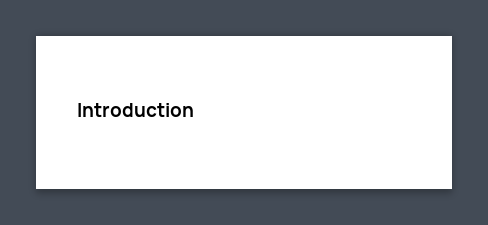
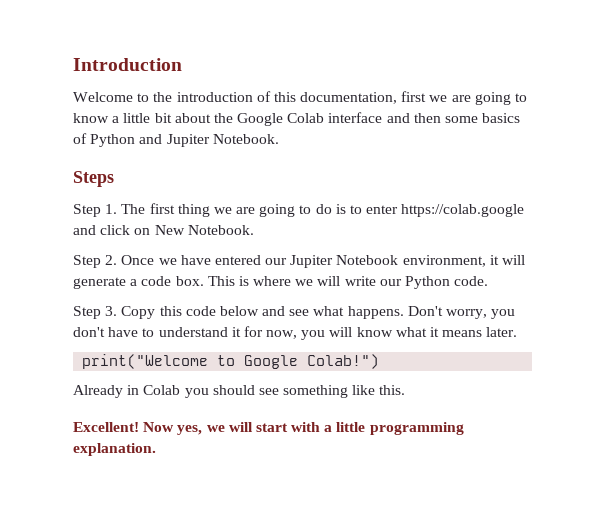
+ Welcome to the introduction of this documentation, first we are going to know a little bit about the Google Colab interface and then some basics of Python and Jupiter Notebook.
+ Steps
+ Step 1. The first thing we are going to do is to enter https://colab.google and click on New Notebook.
+ Step 2. Once we have entered our Jupiter Notebook environment, it will generate a code box. This is where we will write our Python code.
+ Step 3. Copy this code below and see what happens. Don't worry, you don't have to understand it for now, you will know what it means later.
+ print("Welcome to Google Colab!")
+ Already in Colab you should see something like this.
+ Excellent! Now yes, we will start with a little programming explanation.

